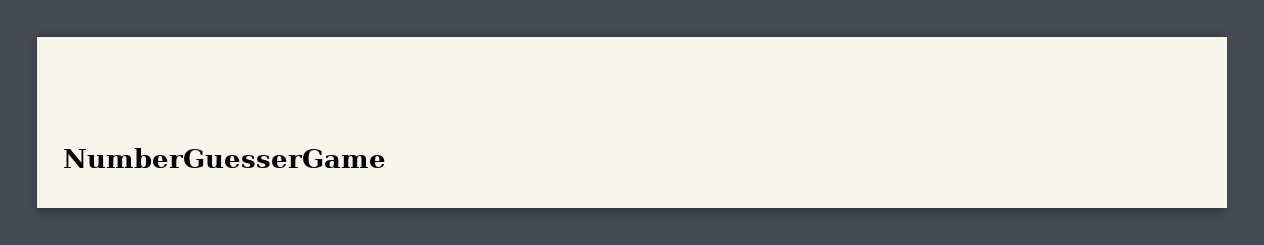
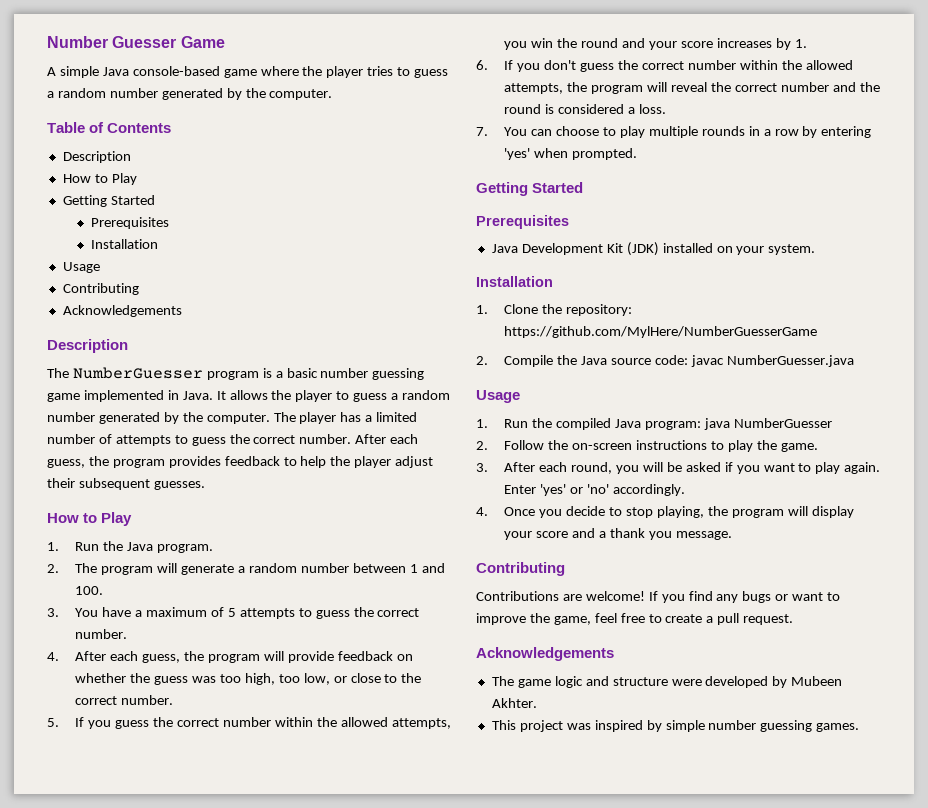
- NumberGuesserGame
+ Number Guesser Game
+ A simple Java console-based game where the player tries to guess a random number generated by the computer.
+ Table of Contents
+ Description
+ How to Play
+ Getting Started
+ Prerequisites
+ Installation
+ Usage
+ Contributing
+ Acknowledgements
+ Description
+ The NumberGuesser program is a basic number guessing game implemented in Java. It allows the player to guess a random number generated by the computer. The player has a limited number of attempts to guess the correct number. After each guess, the program provides feedback to help the player adjust their subsequent guesses.
+ How to Play
+ 1. Run the Java program.
+ 2. The program will generate a random number between 1 and 100.
+ 3. You have a maximum of 5 attempts to guess the correct number.
+ 4. After each guess, the program will provide feedback on whether the guess was too high, too low, or close to the correct number.
+ 5. If you guess the correct number within the allowed attempts, you win the round and your score increases by 1.
+ 6. If you don't guess the correct number within the allowed attempts, the program will reveal the correct number and the round is considered a loss.
+ 7. You can choose to play multiple rounds in a row by entering 'yes' when prompted.
+ Getting Started
+ Prerequisites
+ Java Development Kit (JDK) installed on your system.
+ Installation
+ 1. Clone the repository: https://github.com/MylHere/NumberGuesserGame
+ 2. Compile the Java source code: javac NumberGuesser.java
+ Usage
+ 1. Run the compiled Java program: java NumberGuesser
+ 2. Follow the on-screen instructions to play the game.
+ 3. After each round, you will be asked if you want to play again. Enter 'yes' or 'no' accordingly.
+ 4. Once you decide to stop playing, the program will display your score and a thank you message.
+ Contributing
+ Contributions are welcome! If you find any bugs or want to improve the game, feel free to create a pull request.
+ Acknowledgements
+ The game logic and structure were developed by Mubeen Akhter.
+ This project was inspired by simple number guessing games.

